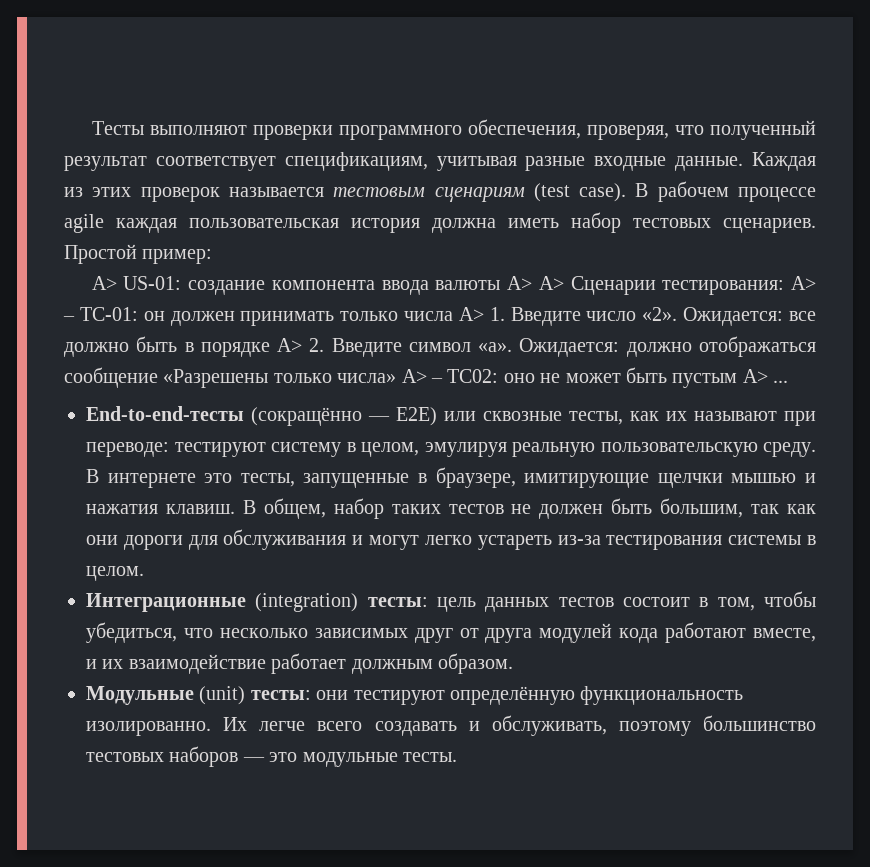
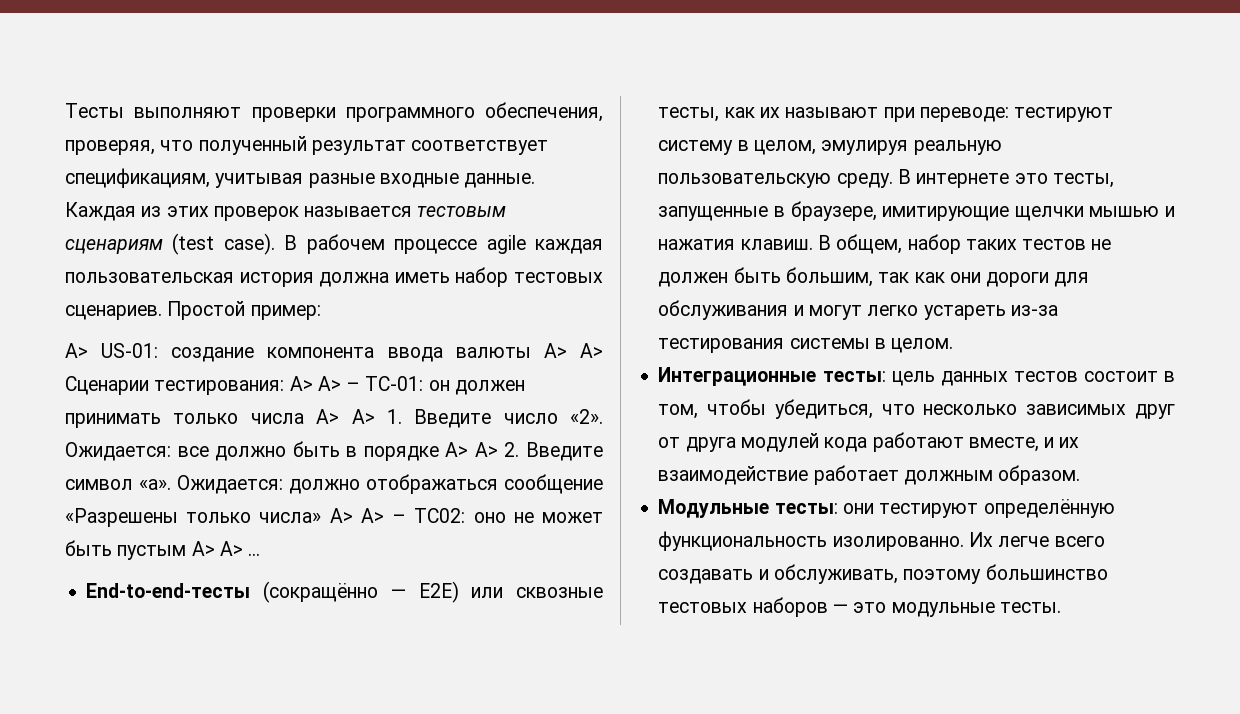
- A> US-01: создание компонента ввода валюты A> A> Сценарии тестирования: A> – TC-01: он должен принимать только числа A> 1. Введите число «2».
+ A> US-01: создание компонента ввода валюты A> A> Сценарии тестирования: A> A> – TC-01: он должен принимать только числа A> A> 1. Введите число «2».
- Ожидается: все должно быть в порядке A> 2. Введите символ «a».
+ Ожидается: все должно быть в порядке A> A> 2. Введите символ «a».
- Ожидается: должно отображаться сообщение «Разрешены только числа» A> – TC02: оно не может быть пустым A> ...
+ Ожидается: должно отображаться сообщение «Разрешены только числа» A> A> – TC02: оно не может быть пустым A> A> ...
- Интеграционные (integration) тесты: цель данных тестов состоит в том, чтобы убедиться, что несколько зависимых друг от друга модулей кода работают вместе, и их взаимодействие работает должным образом.
+ Интеграционные тесты: цель данных тестов состоит в том, чтобы убедиться, что несколько зависимых друг от друга модулей кода работают вместе, и их взаимодействие работает должным образом.
- Модульные (unit) тесты: они тестируют определённую функциональность изолированно.
+ Модульные тесты: они тестируют определённую функциональность изолированно.

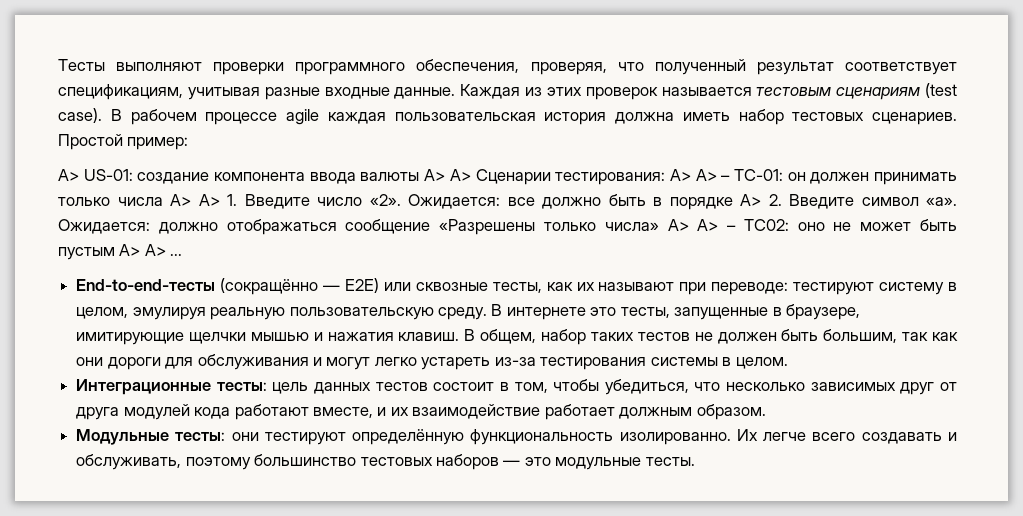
- Ожидается: все должно быть в порядке A> A> 2. Введите символ «a».
+ Ожидается: все должно быть в порядке A> 2. Введите символ «a».

